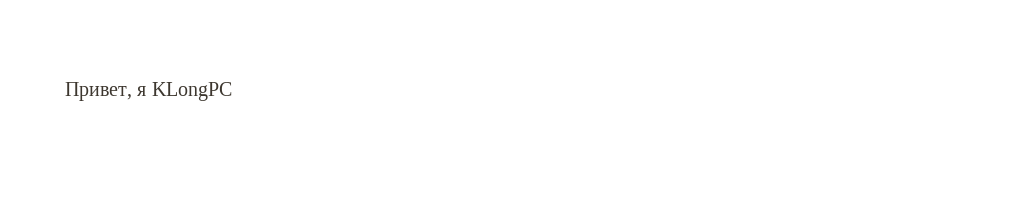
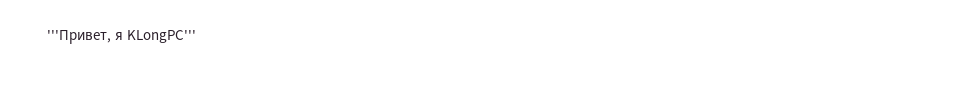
- Привет, я KLongPC
+ '''Привет, я KLongPC'''

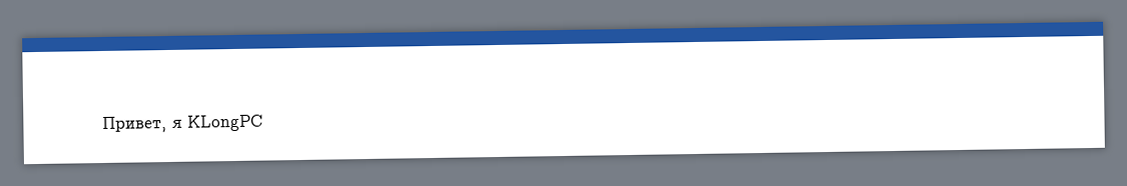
- '''Привет, я KLongPC'''
+ Привет, я KLongPC

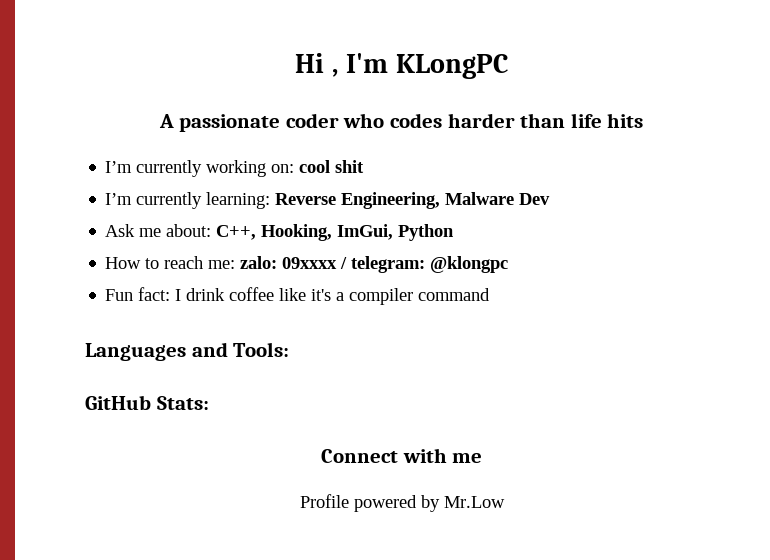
- Привет, я KLongPC
+ Hi , I'm KLongPC
+ A passionate coder who codes harder than life hits
+ I’m currently working on: cool shit
+ I’m currently learning: Reverse Engineering, Malware Dev
+ Ask me about: C++, Hooking, ImGui, Python
+ How to reach me: zalo: 09xxxx / telegram: @klongpc
+ Fun fact: I drink coffee like it's a compiler command
+ Languages and Tools:
+ GitHub Stats:
+ Connect with me
+ Profile powered by Mr.Low

